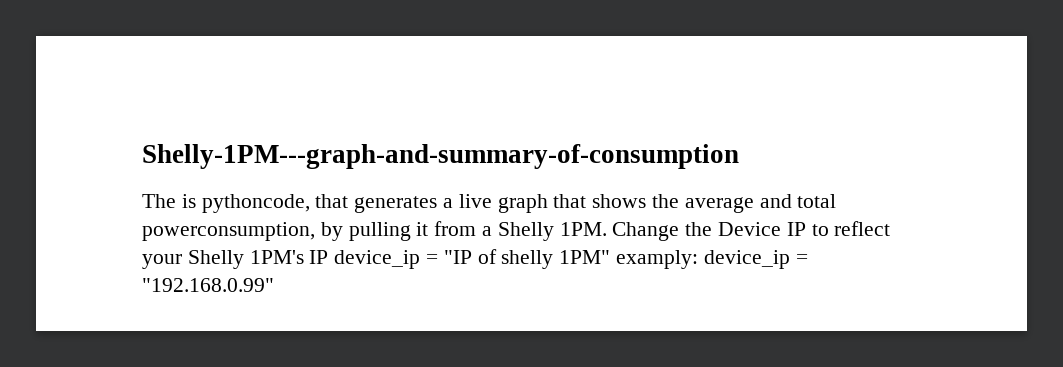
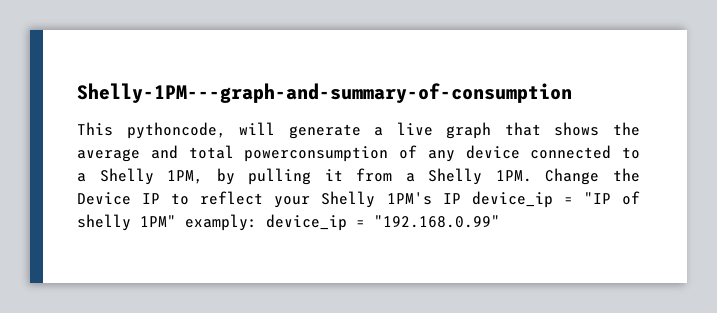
- The is pythoncode, that generates a live graph that shows the average and total powerconsumption, by pulling it from a Shelly 1PM.
+ This pythoncode, will generate a live graph that shows the average and total powerconsumption of any device connected to a Shelly 1PM, by pulling it from a Shelly 1PM.

